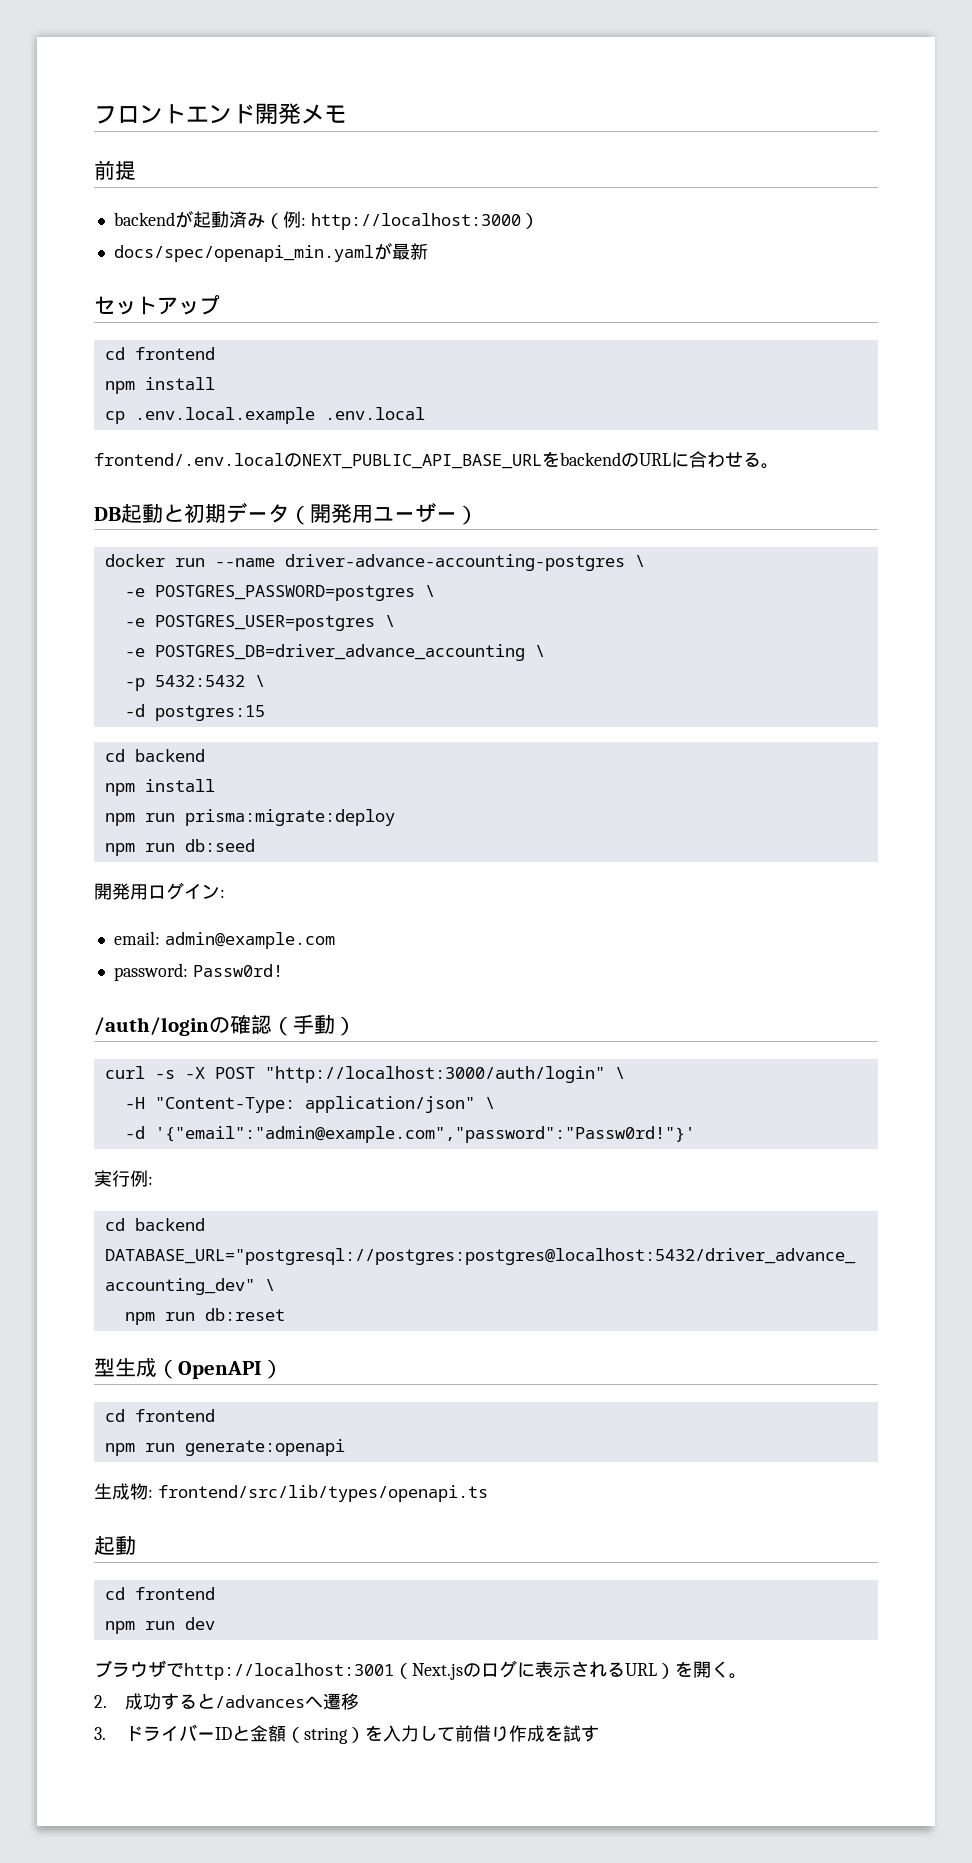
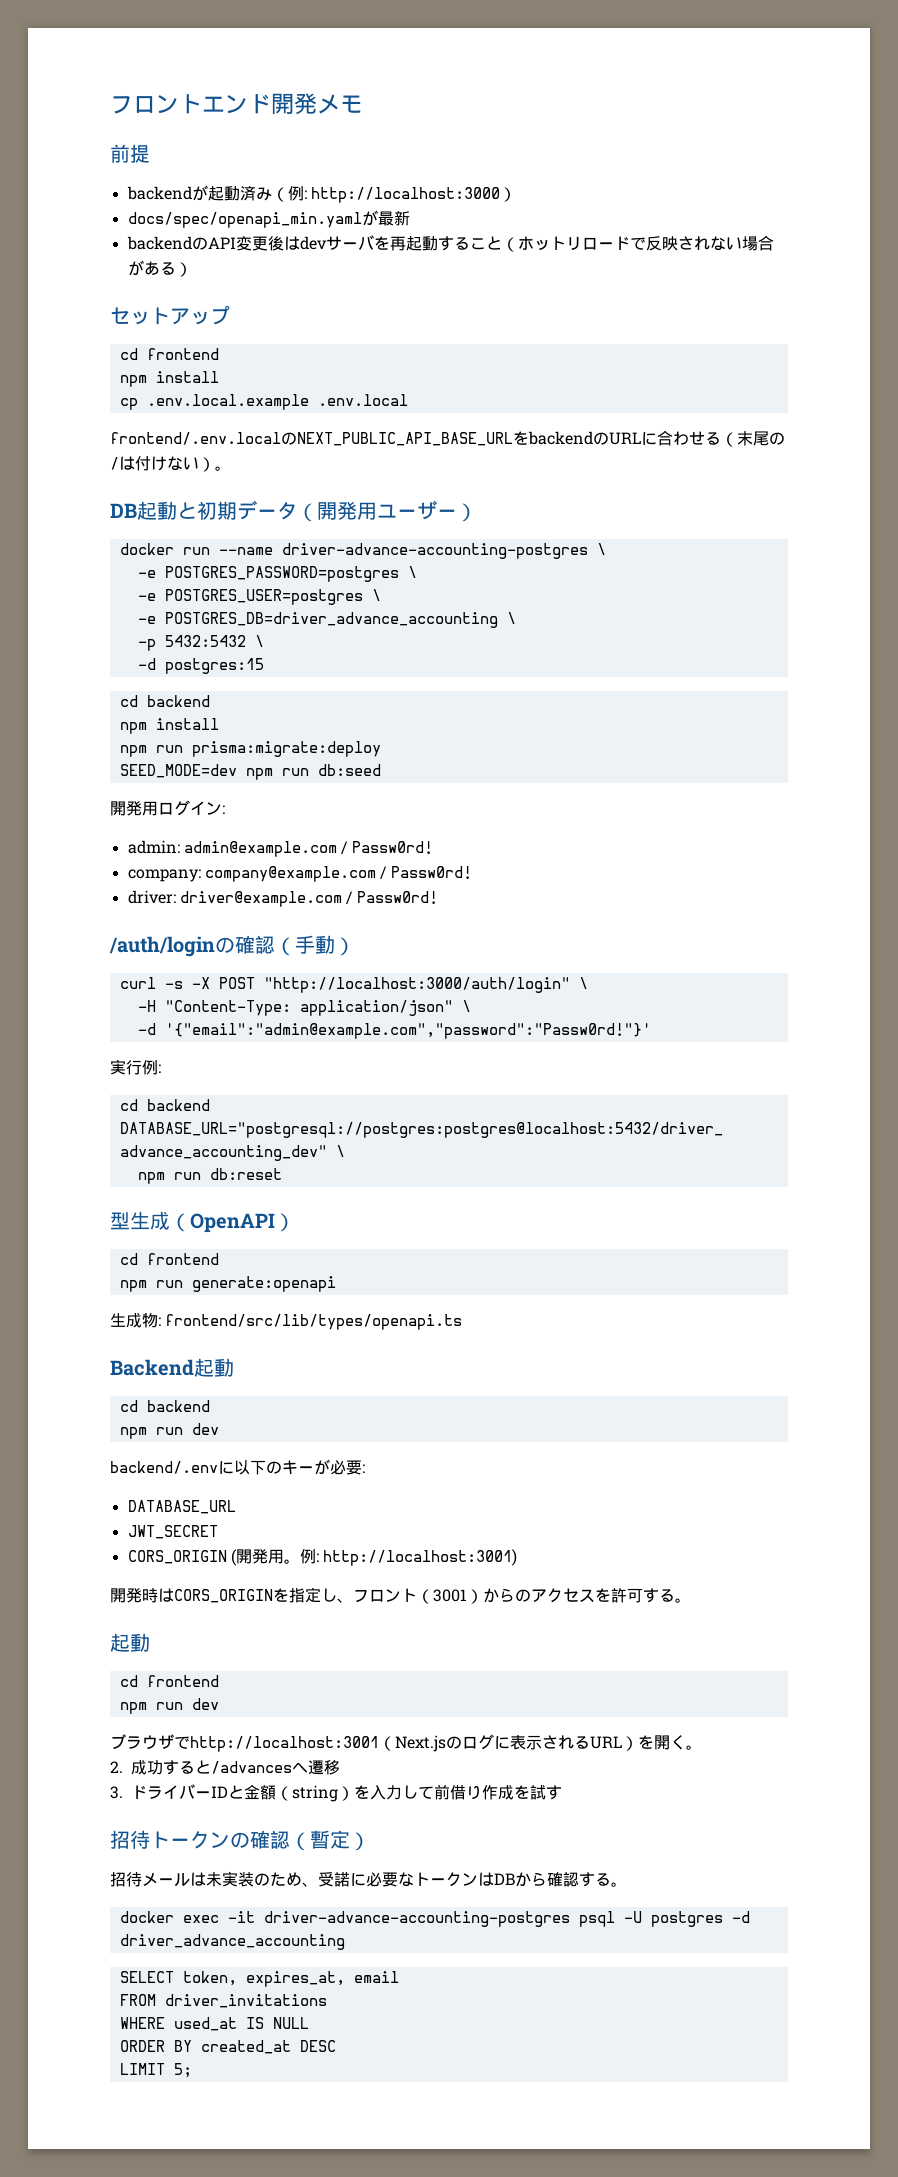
+ backendのAPI変更後はdevサーバを再起動すること（ホットリロードで反映されない場合がある）
- frontend/.env.localのNEXT_PUBLIC_API_BASE_URLをbackendのURLに合わせる。
+ frontend/.env.localのNEXT_PUBLIC_API_BASE_URLをbackendのURLに合わせる（末尾の/は付けない）。
- npm run db:seed
+ SEED_MODE=dev npm run db:seed
- email: admin@example.com
- password: Passw0rd!
+ admin: admin@example.com / Passw0rd!
+ company: company@example.com / Passw0rd!
+ driver: driver@example.com / Passw0rd!
+ Backend起動
+ cd backend
+ npm run dev
+ backend/.envに以下のキーが必要:
+ DATABASE_URL
+ JWT_SECRET
+ CORS_ORIGIN (開発用。例: http://localhost:3001)
+ 開発時はCORS_ORIGINを指定し、フロント（3001）からのアクセスを許可する。
+ 招待トークンの確認（暫定）
+ 招待メールは未実装のため、受諾に必要なトークンはDBから確認する。
+ docker exec -it driver-advance-accounting-postgres psql -U postgres -d driver_advance_accounting
+ SELECT token, expires_at, email
+ FROM driver_invitations
+ WHERE used_at IS NULL
+ ORDER BY created_at DESC
+ LIMIT 5;

